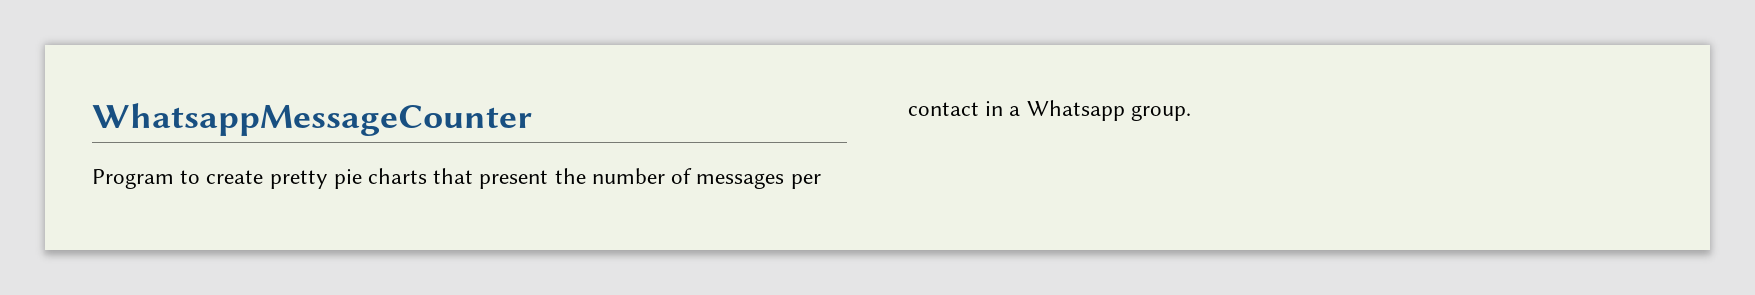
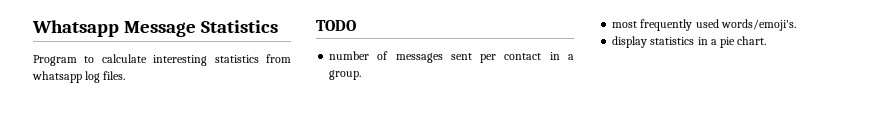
- WhatsappMessageCounter
+ Whatsapp Message Statistics
- Program to create pretty pie charts that present the number of messages per contact in a Whatsapp group.
+ Program to calculate interesting statistics from whatsapp log files.
+ TODO
+ number of messages sent per contact in a group.
+ most frequently used words/emoji's.
+ display statistics in a pie chart.

